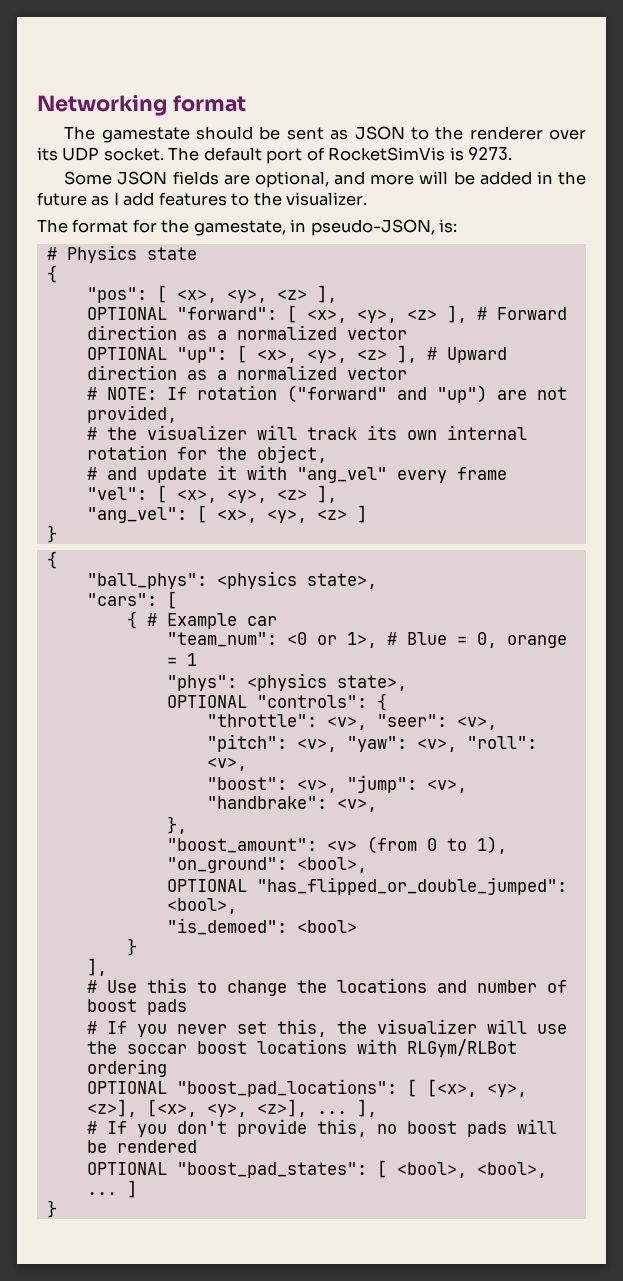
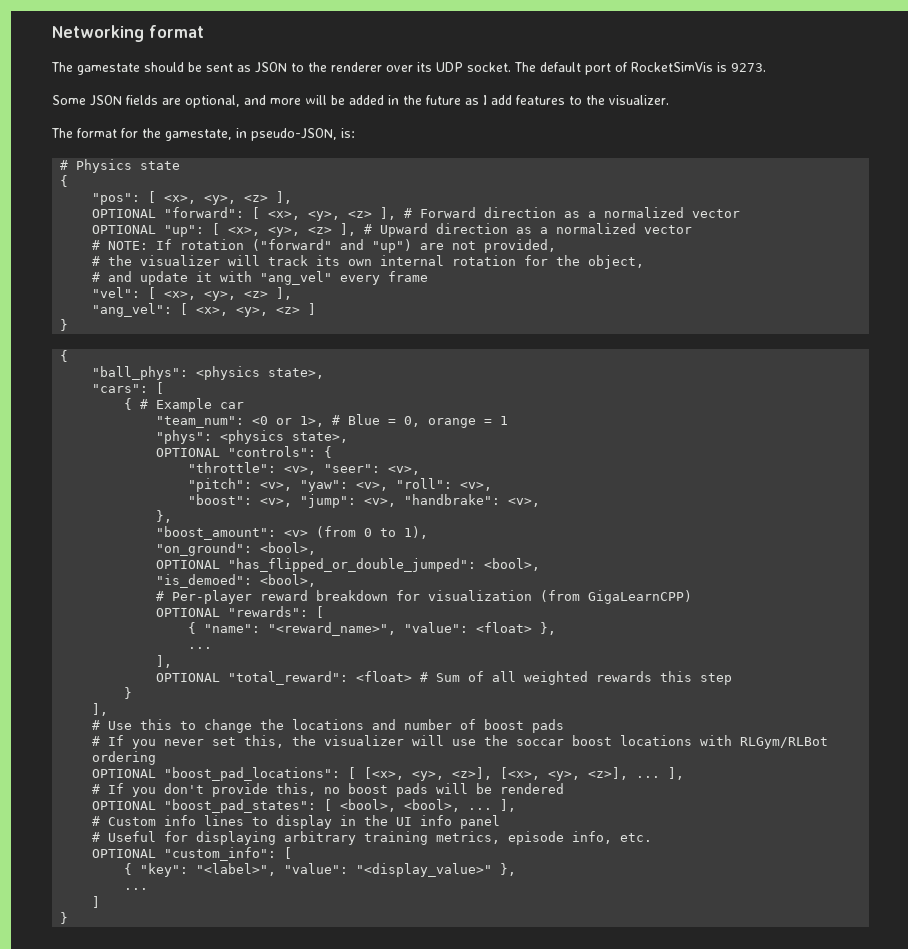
- "is_demoed": <bool>
+ "is_demoed": <bool>,
+ # Per-player reward breakdown for visualization (from GigaLearnCPP)
+ OPTIONAL "rewards": [
+ { "name": "<reward_name>", "value": <float> },
+ ...
+ ],
+ OPTIONAL "total_reward": <float> # Sum of all weighted rewards this step
- OPTIONAL "boost_pad_states": [ <bool>, <bool>, ... ]
+ OPTIONAL "boost_pad_states": [ <bool>, <bool>, ... ],
+ # Custom info lines to display in the UI info panel
+ # Useful for displaying arbitrary training metrics, episode info, etc.
+ OPTIONAL "custom_info": [
+ { "key": "<label>", "value": "<display_value>" },
+ ...
+ ]

